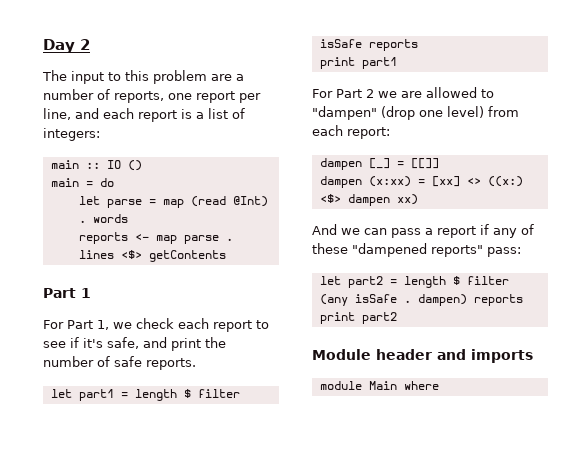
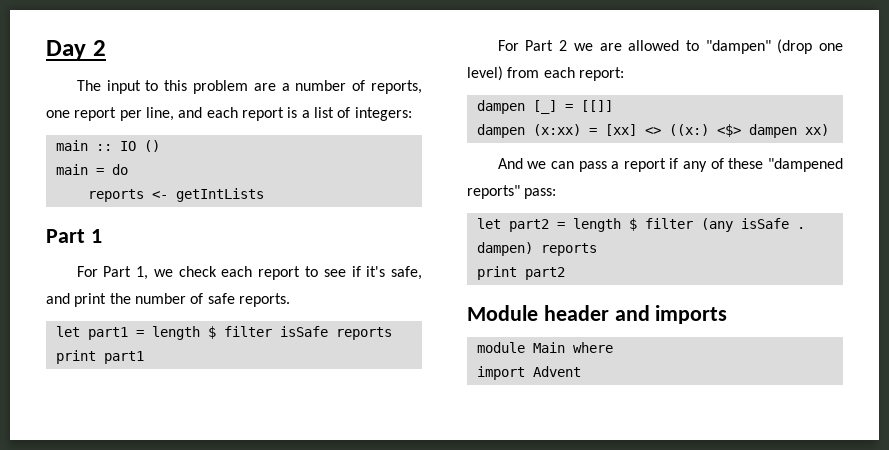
- let parse = map (read @Int) . words
- reports <- map parse . lines <$> getContents
+ reports <- getIntLists
+ import Advent

